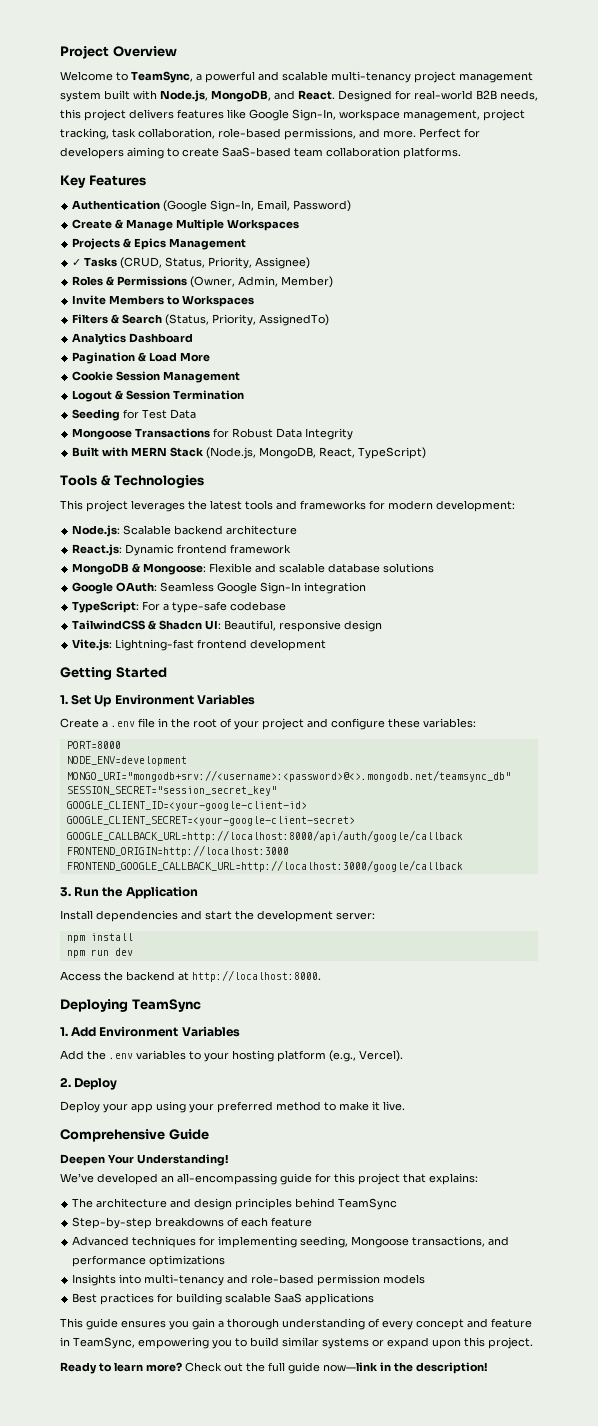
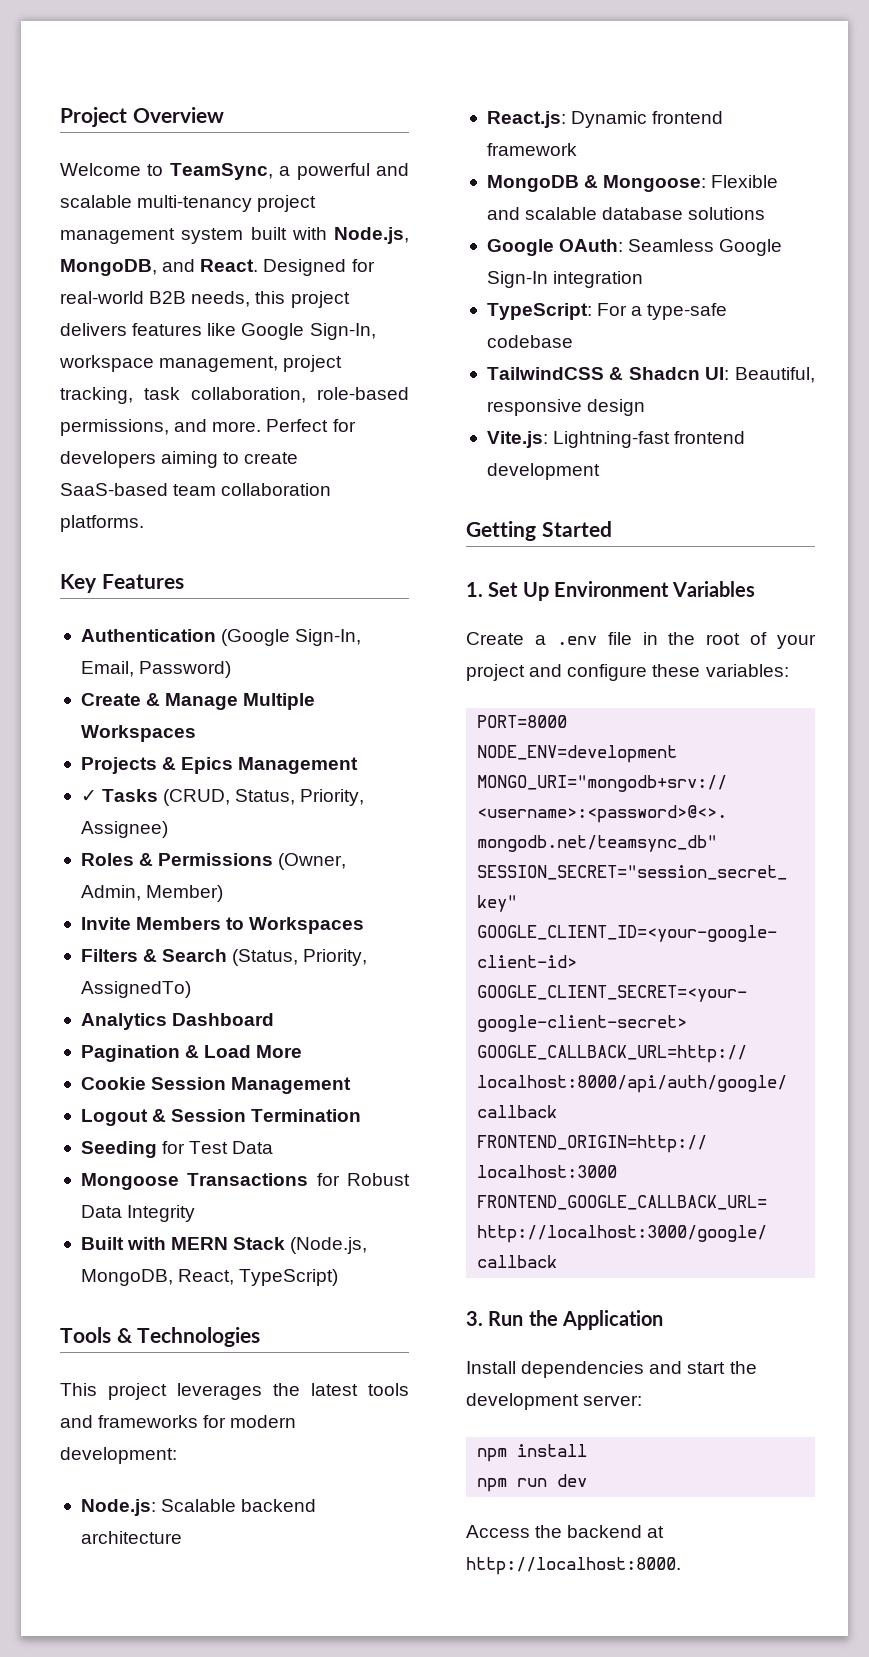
- Deploying TeamSync
- 1. Add Environment Variables
- Add the .env variables to your hosting platform (e.g., Vercel).
- 2. Deploy
- Deploy your app using your preferred method to make it live.
- Comprehensive Guide
- Deepen Your Understanding!
- We’ve developed an all-encompassing guide for this project that explains:
- The architecture and design principles behind TeamSync
- Step-by-step breakdowns of each feature
- Advanced techniques for implementing seeding, Mongoose transactions, and performance optimizations
- Insights into multi-tenancy and role-based permission models
- Best practices for building scalable SaaS applications
- This guide ensures you gain a thorough understanding of every concept and feature in TeamSync, empowering you to build similar systems or expand upon this project.
- Ready to learn more? Check out the full guide now—link in the description!

